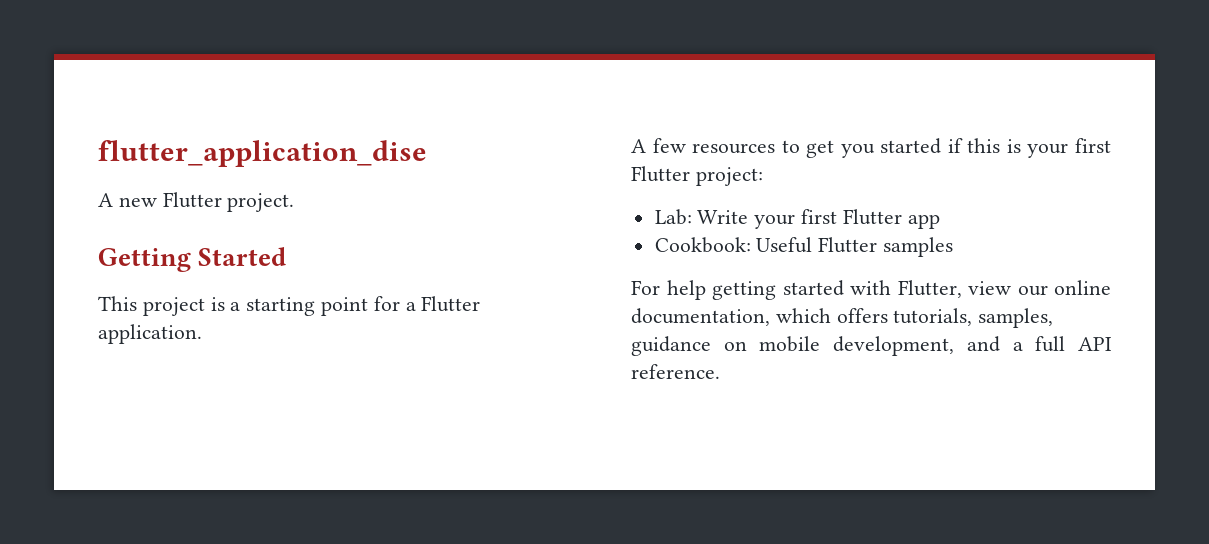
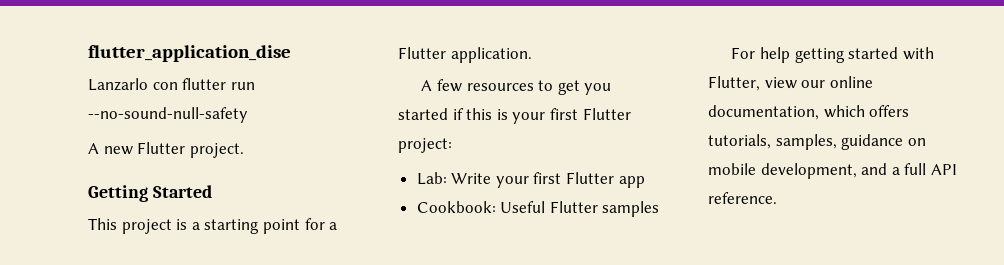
+ Lanzarlo con flutter run --no-sound-null-safety

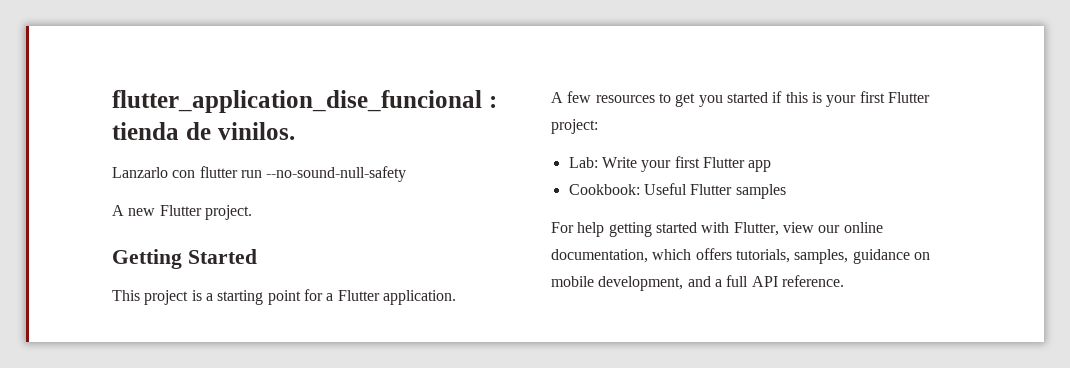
- flutter_application_dise
+ flutter_application_dise_funcional : tienda de vinilos.

